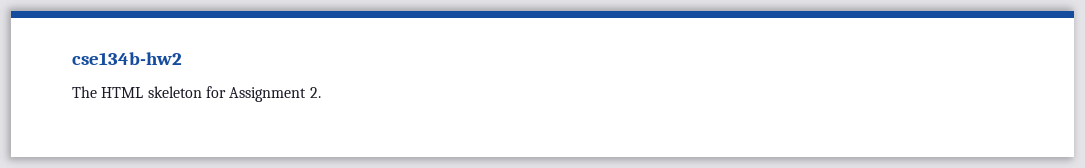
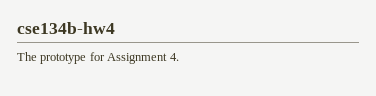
- cse134b-hw2
+ cse134b-hw4
- The HTML skeleton for Assignment 2.
+ The prototype for Assignment 4.

